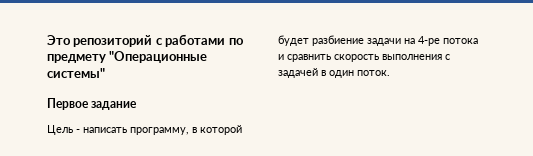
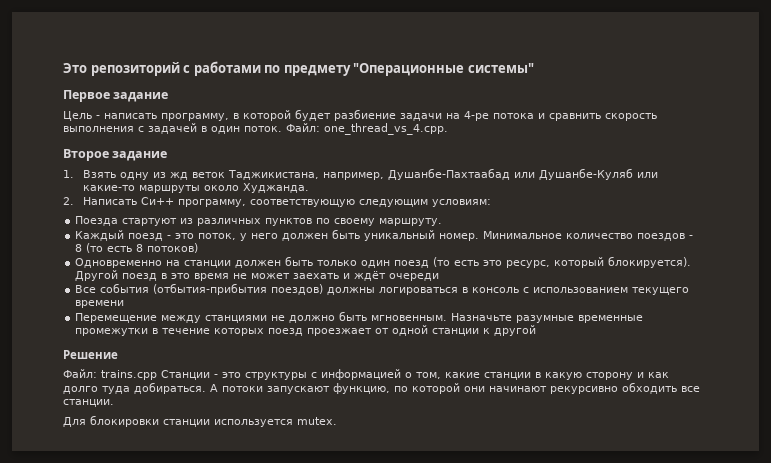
+ Файл: one_thread_vs_4.cpp.
+ Второе задание
+ 1. Взять одну из жд веток Таджикистана, например, Душанбе-Пахтаабад или Душанбе-Куляб или какие-то маршруты около Худжанда.
+ 2. Написать Си++ программу, соответствующую следующим условиям:
+ Поезда стартуют из различных пунктов по своему маршруту.
+ Каждый поезд - это поток, у него должен быть уникальный номер. Минимальное количество поездов - 8 (то есть 8 потоков)
+ Одновременно на станции должен быть только один поезд (то есть это ресурс, который блокируется). Другой поезд в это время не может заехать и ждёт очереди
+ Все события (отбытия-прибытия поездов) должны логироваться в консоль с использованием текущего времени
+ Перемещение между станциями не должно быть мгновенным. Назначьте разумные временные промежутки в течение которых поезд проезжает от одной станции к другой
+ Решение
+ Файл: trains.cpp Станции - это структуры с информацией о том, какие станции в какую сторону и как долго туда добираться. А потоки запускают функцию, по которой они начинают рекурсивно обходить все станции.
+ Для блокировки станции используется mutex.

